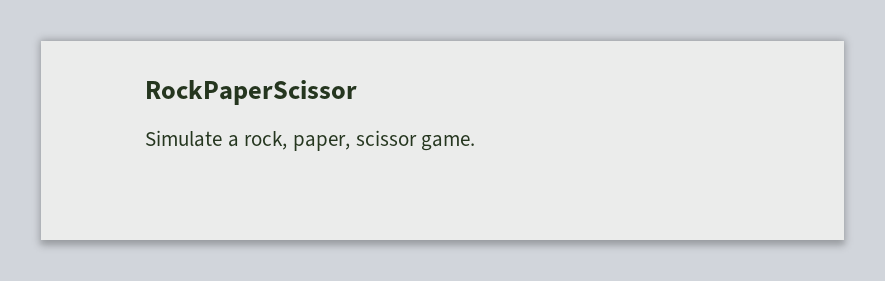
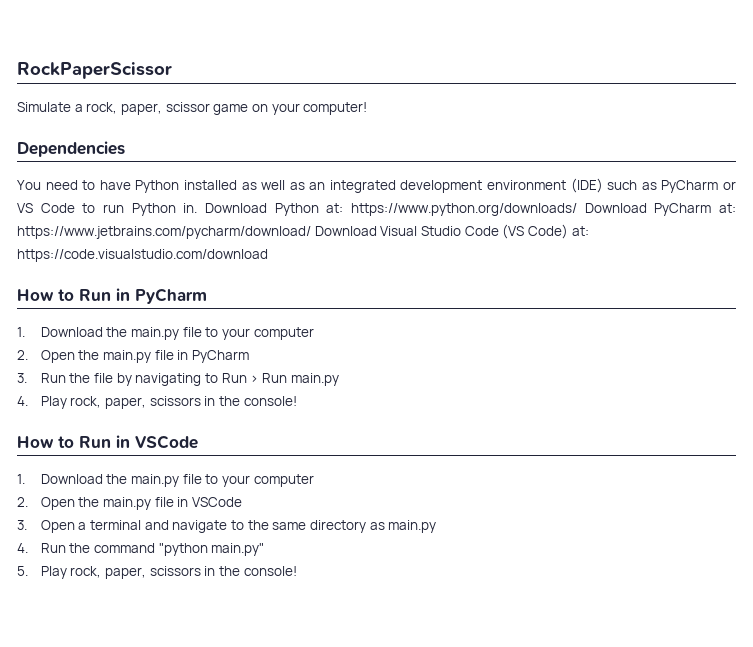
- Simulate a rock, paper, scissor game.
+ Simulate a rock, paper, scissor game on your computer!
+ Dependencies
+ You need to have Python installed as well as an integrated development environment (IDE) such as PyCharm or VS Code to run Python in. Download Python at: https://www.python.org/downloads/ Download PyCharm at: https://www.jetbrains.com/pycharm/download/ Download Visual Studio Code (VS Code) at: https://code.visualstudio.com/download
+ How to Run in PyCharm
+ 1. Download the main.py file to your computer
+ 2. Open the main.py file in PyCharm
+ 3. Run the file by navigating to Run > Run main.py
+ 4. Play rock, paper, scissors in the console!
+ How to Run in VSCode
+ 1. Download the main.py file to your computer
+ 2. Open the main.py file in VSCode
+ 3. Open a terminal and navigate to the same directory as main.py
+ 4. Run the command "python main.py"
+ 5. Play rock, paper, scissors in the console!

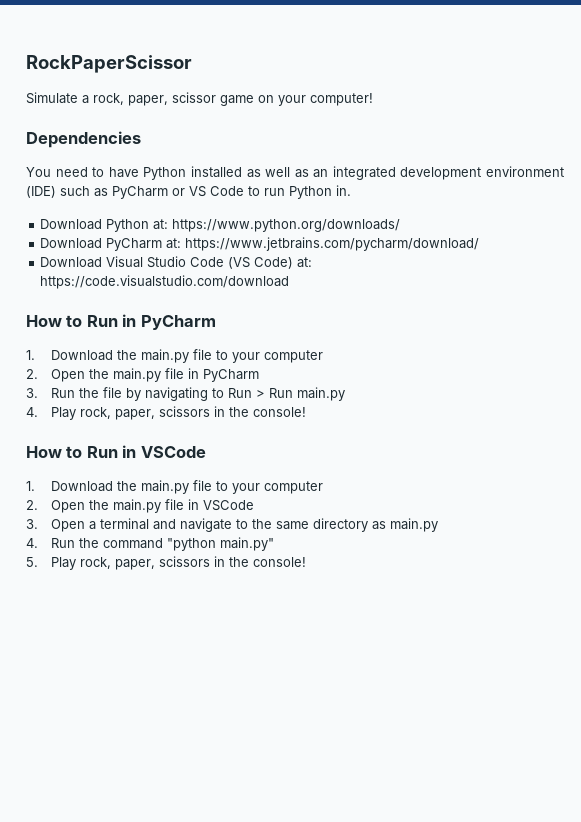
- You need to have Python installed as well as an integrated development environment (IDE) such as PyCharm or VS Code to run Python in. Download Python at: https://www.python.org/downloads/ Download PyCharm at: https://www.jetbrains.com/pycharm/download/ Download Visual Studio Code (VS Code) at: https://code.visualstudio.com/download
+ You need to have Python installed as well as an integrated development environment (IDE) such as PyCharm or VS Code to run Python in.
+ Download Python at: https://www.python.org/downloads/
+ Download PyCharm at: https://www.jetbrains.com/pycharm/download/
+ Download Visual Studio Code (VS Code) at: https://code.visualstudio.com/download

